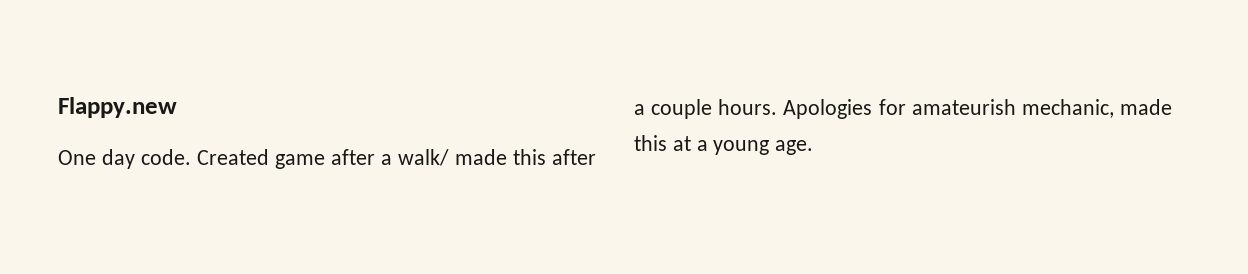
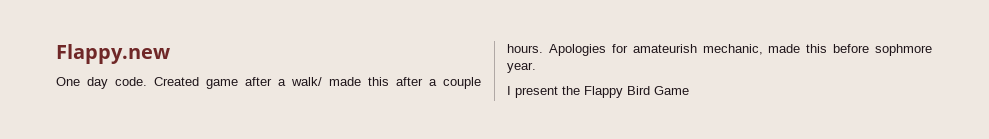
- Apologies for amateurish mechanic, made this at a young age.
+ Apologies for amateurish mechanic, made this before sophmore year.
+ I present the Flappy Bird Game

